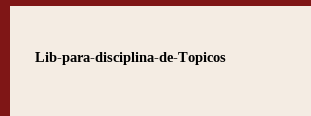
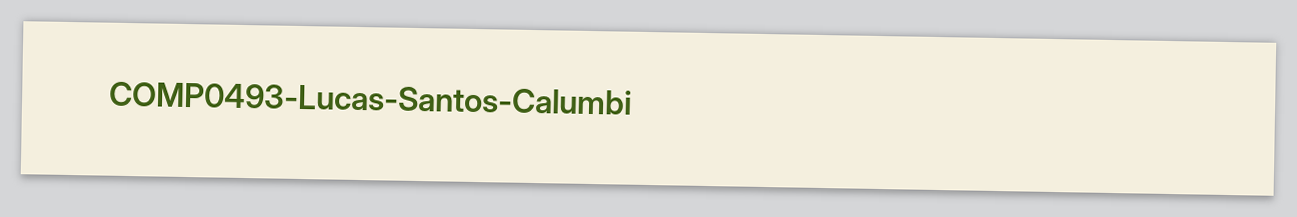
- Lib-para-disciplina-de-Topicos
+ COMP0493-Lucas-Santos-Calumbi

